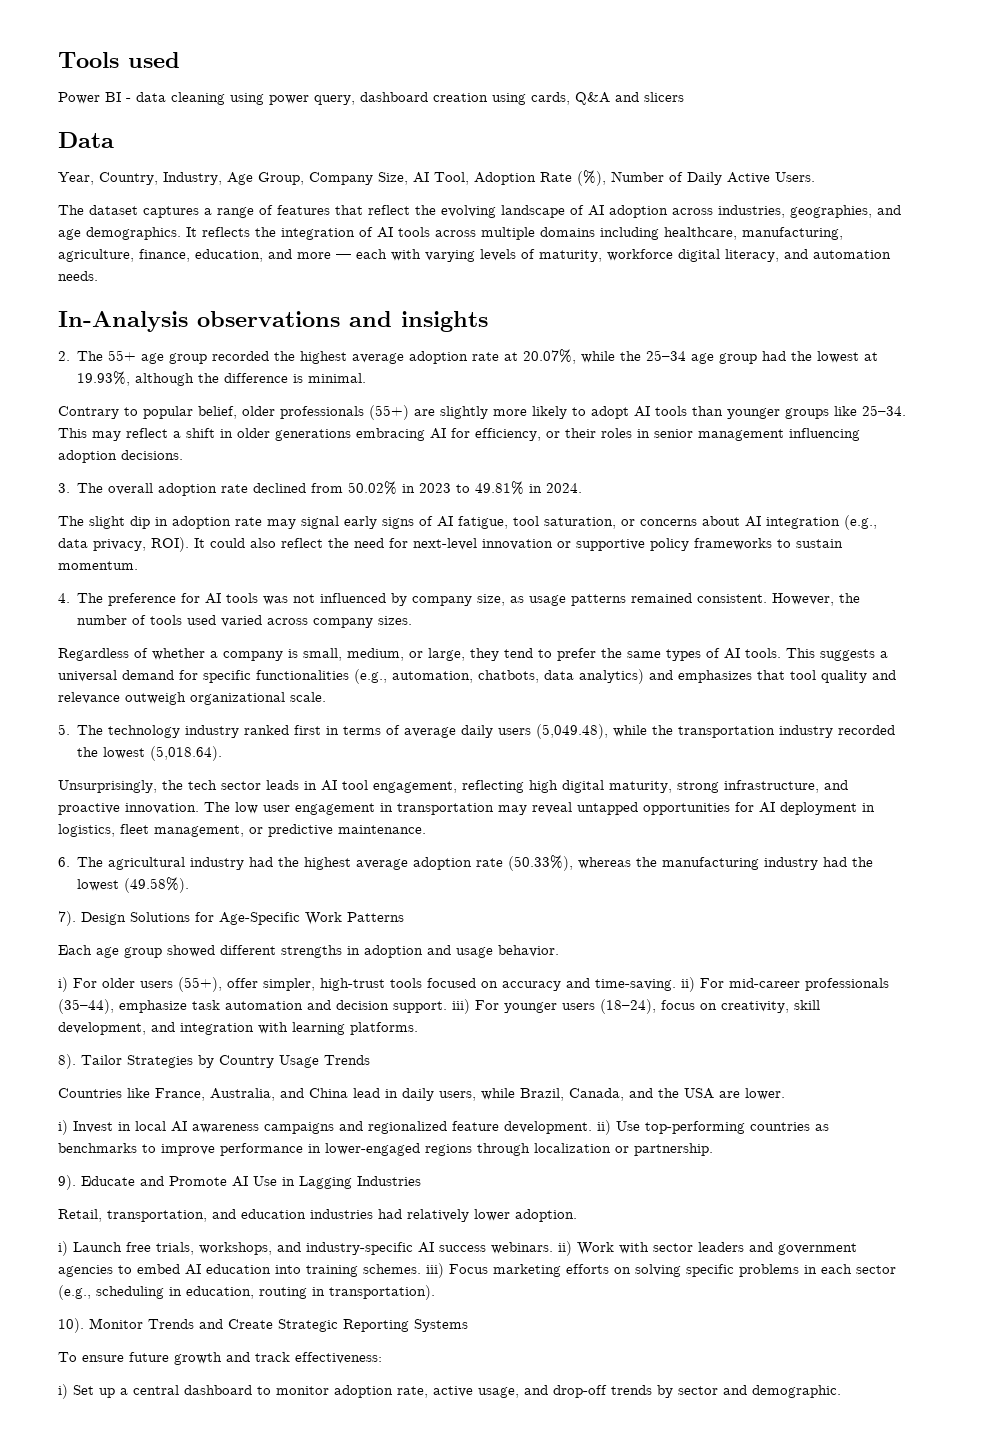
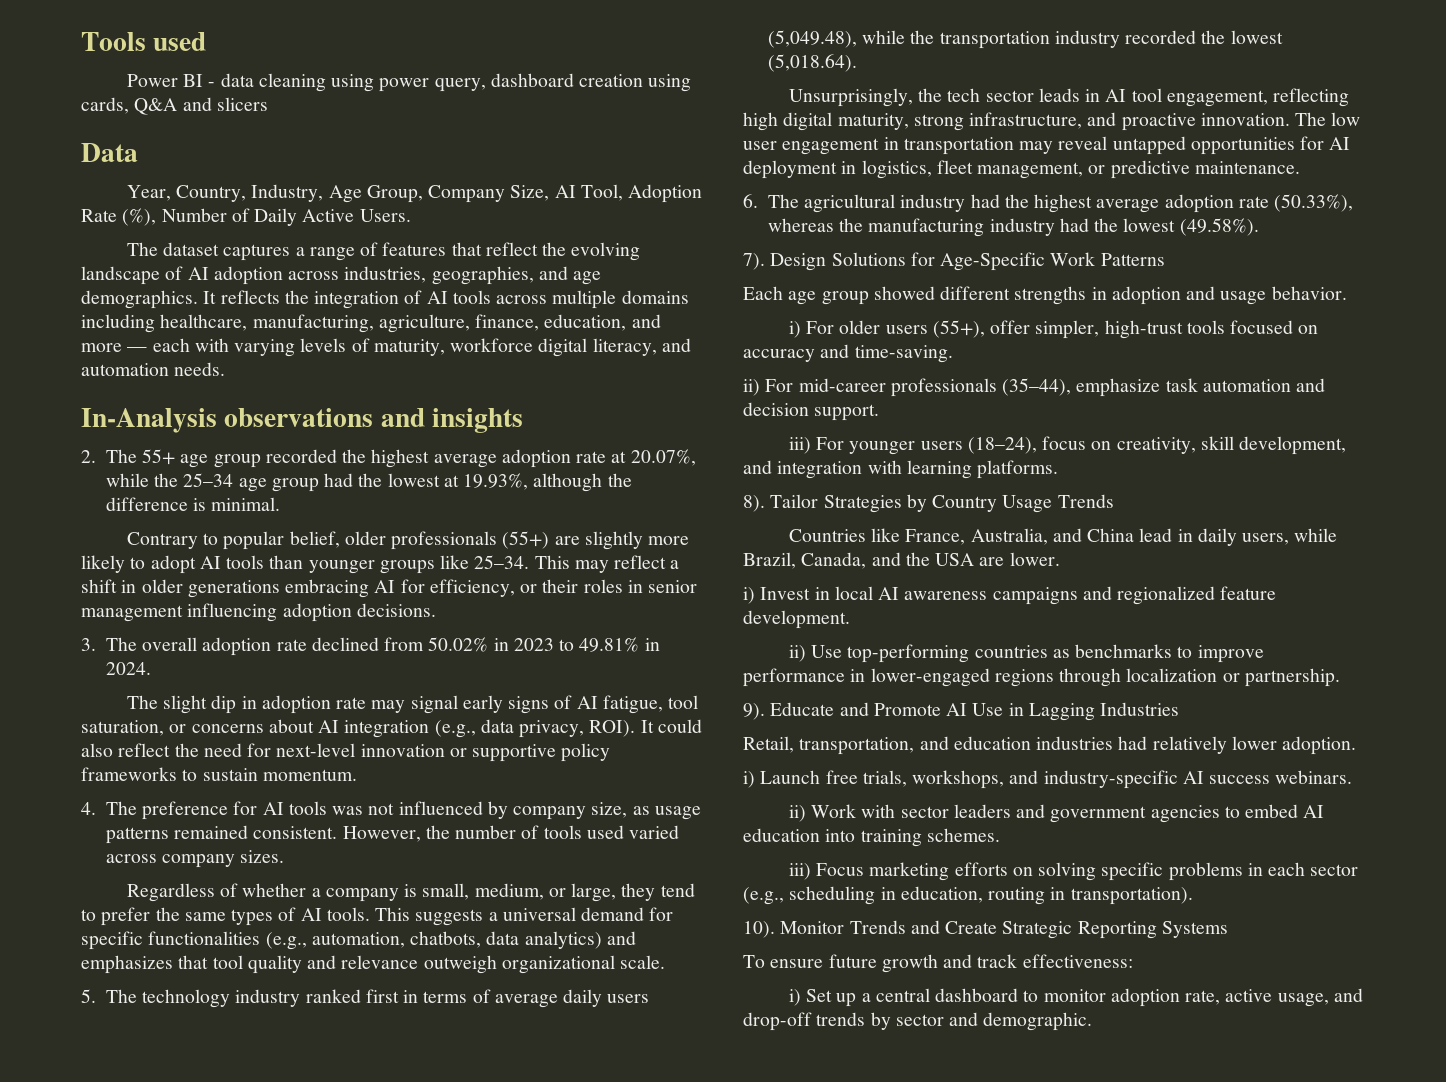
- i) For older users (55+), offer simpler, high-trust tools focused on accuracy and time-saving. ii) For mid-career professionals (35–44), emphasize task automation and decision support. iii) For younger users (18–24), focus on creativity, skill development, and integration with learning platforms.
+ i) For older users (55+), offer simpler, high-trust tools focused on accuracy and time-saving.
+ ii) For mid-career professionals (35–44), emphasize task automation and decision support.
+ iii) For younger users (18–24), focus on creativity, skill development, and integration with learning platforms.
- i) Invest in local AI awareness campaigns and regionalized feature development. ii) Use top-performing countries as benchmarks to improve performance in lower-engaged regions through localization or partnership.
+ i) Invest in local AI awareness campaigns and regionalized feature development.
+ ii) Use top-performing countries as benchmarks to improve performance in lower-engaged regions through localization or partnership.
- i) Launch free trials, workshops, and industry-specific AI success webinars. ii) Work with sector leaders and government agencies to embed AI education into training schemes. iii) Focus marketing efforts on solving specific problems in each sector (e.g., scheduling in education, routing in transportation).
+ i) Launch free trials, workshops, and industry-specific AI success webinars.
+ ii) Work with sector leaders and government agencies to embed AI education into training schemes.
+ iii) Focus marketing efforts on solving specific problems in each sector (e.g., scheduling in education, routing in transportation).

